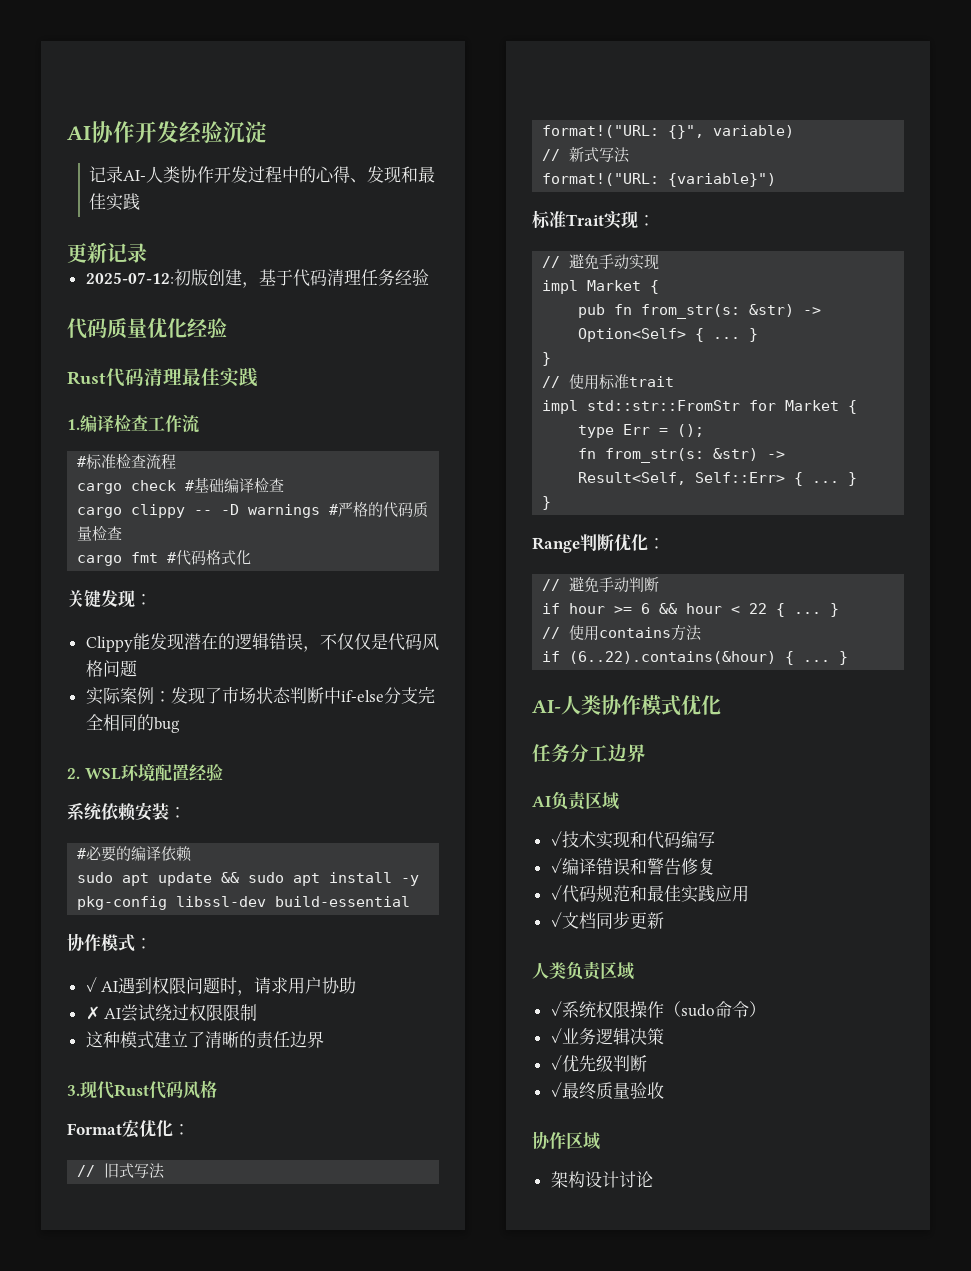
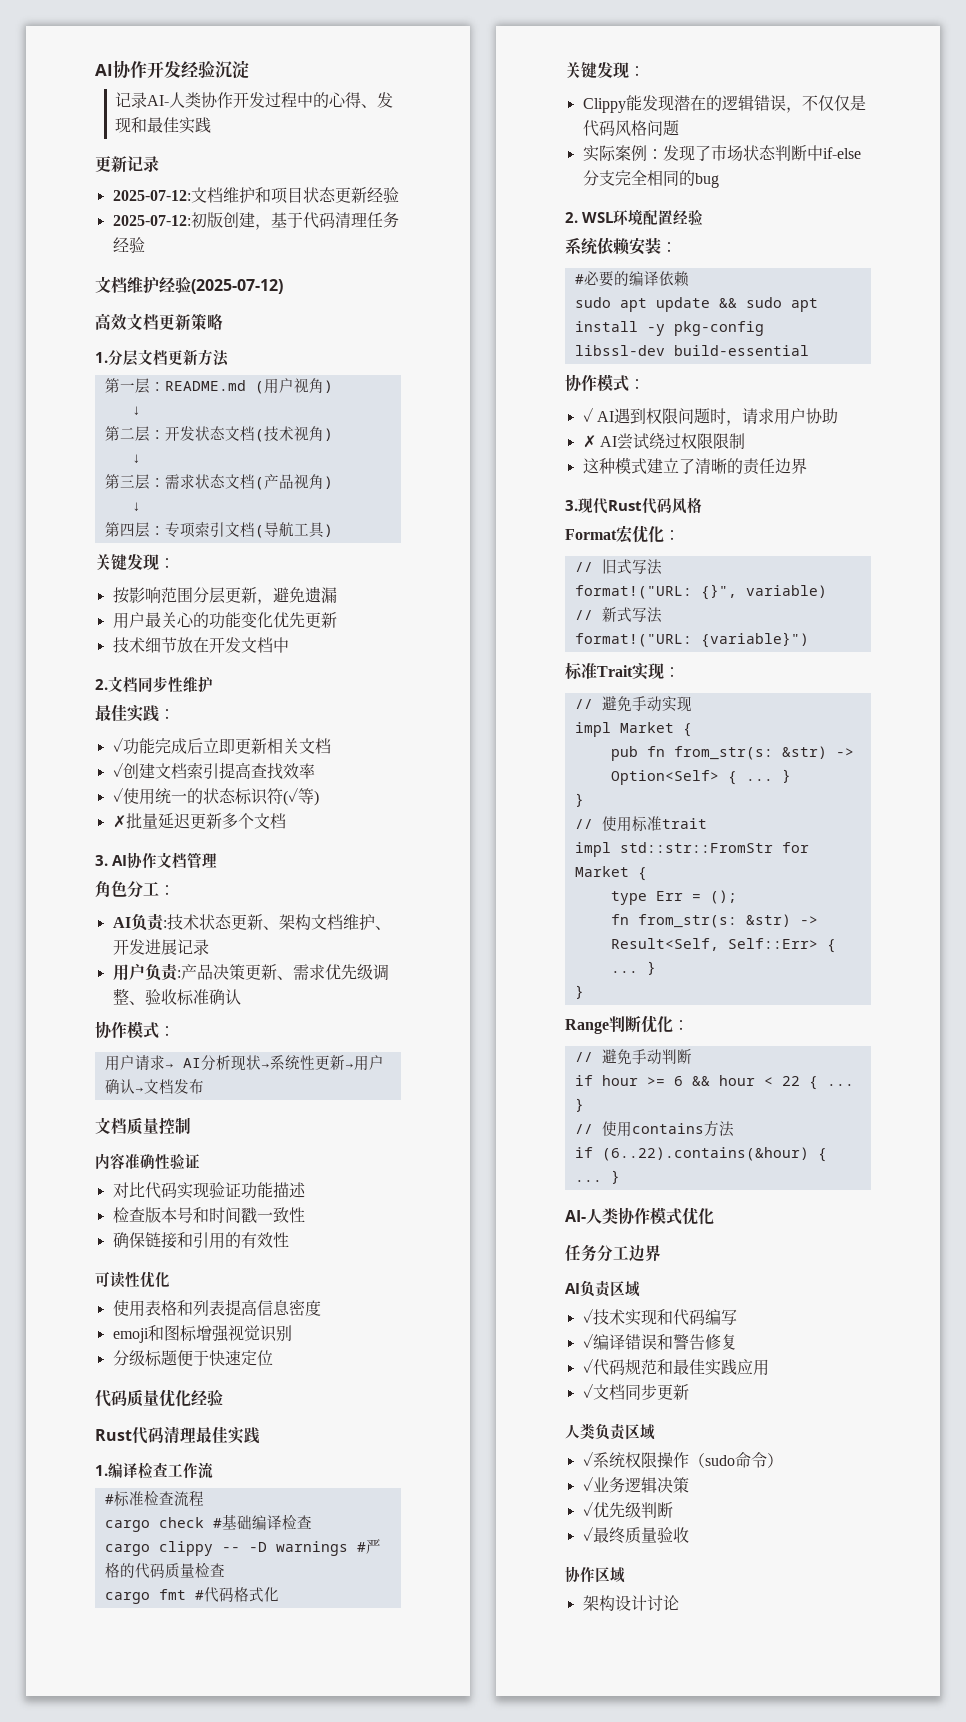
+ 2025-07-12:文档维护和项目状态更新经验
+ 文档维护经验(2025-07-12)
+ 高效文档更新策略
+ 1.分层文档更新方法
+ 第一层：README.md (用户视角)
+ ↓
+ 第二层：开发状态文档(技术视角)
+ ↓
+ 第三层：需求状态文档(产品视角)
+ ↓
+ 第四层：专项索引文档(导航工具)
+ 关键发现：
+ 按影响范围分层更新，避免遗漏
+ 用户最关心的功能变化优先更新
+ 技术细节放在开发文档中
+ 2.文档同步性维护
+ 最佳实践：
+ ✓功能完成后立即更新相关文档
+ ✓创建文档索引提高查找效率
+ ✓使用统一的状态标识符(✓等)
+ ✗批量延迟更新多个文档
+ 3. AI协作文档管理
+ 角色分工：
+ AI负责:技术状态更新、架构文档维护、开发进展记录
+ 用户负责:产品决策更新、需求优先级调整、验收标准确认
+ 协作模式：
+ 用户请求→ AI分析现状→系统性更新→用户确认→文档发布
+ 文档质量控制
+ 内容准确性验证
+ 对比代码实现验证功能描述
+ 检查版本号和时间戳一致性
+ 确保链接和引用的有效性
+ 可读性优化
+ 使用表格和列表提高信息密度
+ emoji和图标增强视觉识别
+ 分级标题便于快速定位

